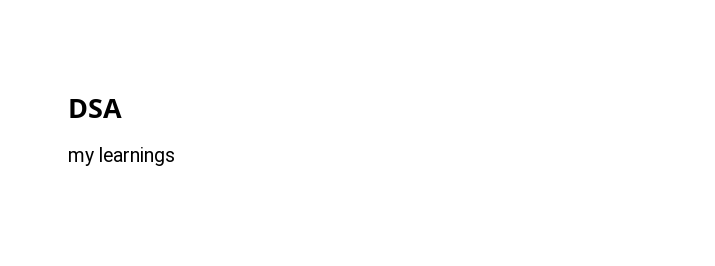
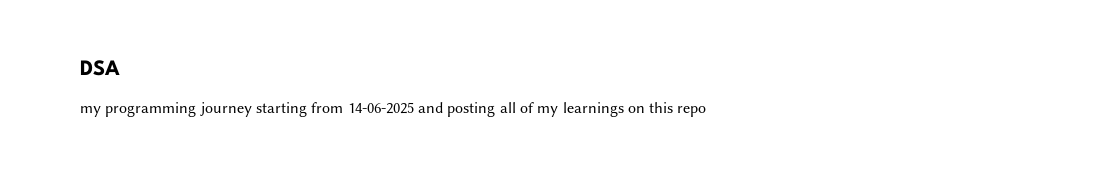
- my learnings
+ my programming journey starting from 14-06-2025 and posting all of my learnings on this repo

